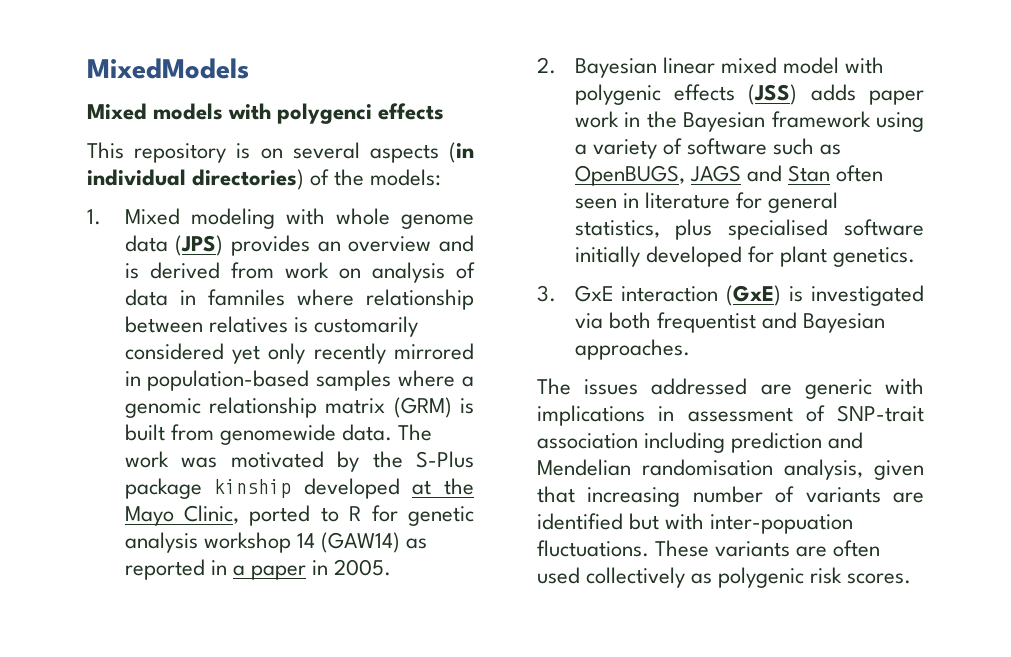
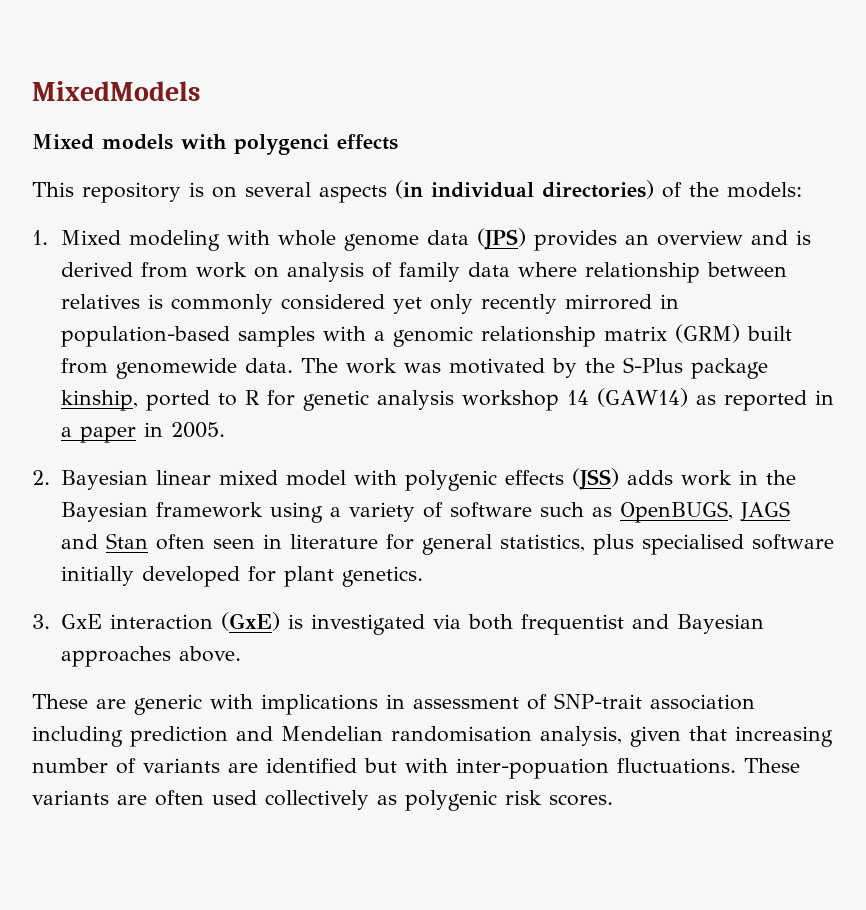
- 1. Mixed modeling with whole genome data (JPS) provides an overview and is derived from work on analysis of data in famniles where relationship between relatives is customarily considered yet only recently mirrored in population-based samples where a genomic relationship matrix (GRM) is built from genomewide data.
+ 1. Mixed modeling with whole genome data (JPS) provides an overview and is derived from work on analysis of family data where relationship between relatives is commonly considered yet only recently mirrored in population-based samples with a genomic relationship matrix (GRM) built from genomewide data.
- The work was motivated by the S-Plus package kinship developed at the Mayo Clinic, ported to R for genetic analysis workshop 14 (GAW14) as reported in a paper in 2005.
+ The work was motivated by the S-Plus package kinship, ported to R for genetic analysis workshop 14 (GAW14) as reported in a paper in 2005.
- 2. Bayesian linear mixed model with polygenic effects (JSS) adds paper work in the Bayesian framework using a variety of software such as OpenBUGS, JAGS and Stan often seen in literature for general statistics, plus specialised software initially developed for plant genetics.
+ 2. Bayesian linear mixed model with polygenic effects (JSS) adds work in the Bayesian framework using a variety of software such as OpenBUGS, JAGS and Stan often seen in literature for general statistics, plus specialised software initially developed for plant genetics.
- 3. GxE interaction (GxE) is investigated via both frequentist and Bayesian approaches.
- The issues addressed are generic with implications in assessment of SNP-trait association including prediction and Mendelian randomisation analysis, given that increasing number of variants are identified but with inter-popuation fluctuations.
+ 3. GxE interaction (GxE) is investigated via both frequentist and Bayesian approaches above.
+ These are generic with implications in assessment of SNP-trait association including prediction and Mendelian randomisation analysis, given that increasing number of variants are identified but with inter-popuation fluctuations.

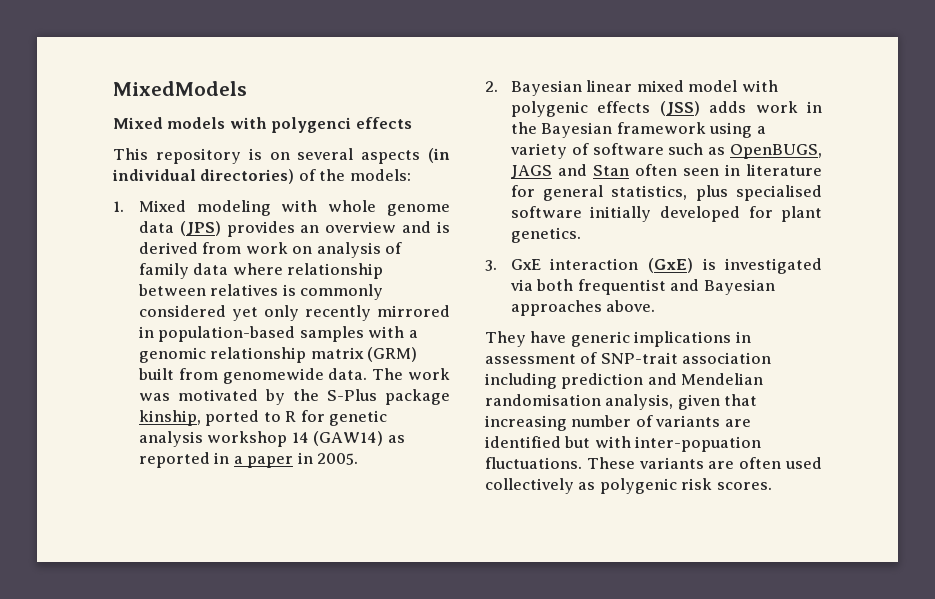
- These are generic with implications in assessment of SNP-trait association including prediction and Mendelian randomisation analysis, given that increasing number of variants are identified but with inter-popuation fluctuations.
+ They have generic implications in assessment of SNP-trait association including prediction and Mendelian randomisation analysis, given that increasing number of variants are identified but with inter-popuation fluctuations.

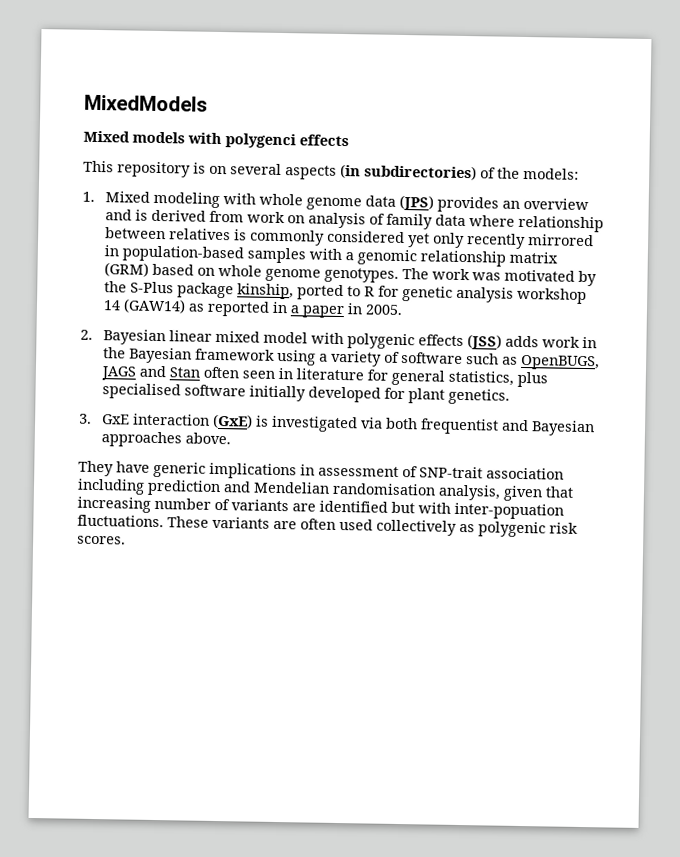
- This repository is on several aspects (in individual directories) of the models:
+ This repository is on several aspects (in subdirectories) of the models:
- 1. Mixed modeling with whole genome data (JPS) provides an overview and is derived from work on analysis of family data where relationship between relatives is commonly considered yet only recently mirrored in population-based samples with a genomic relationship matrix (GRM) built from genomewide data.
+ 1. Mixed modeling with whole genome data (JPS) provides an overview and is derived from work on analysis of family data where relationship between relatives is commonly considered yet only recently mirrored in population-based samples with a genomic relationship matrix (GRM) based on whole genome genotypes.

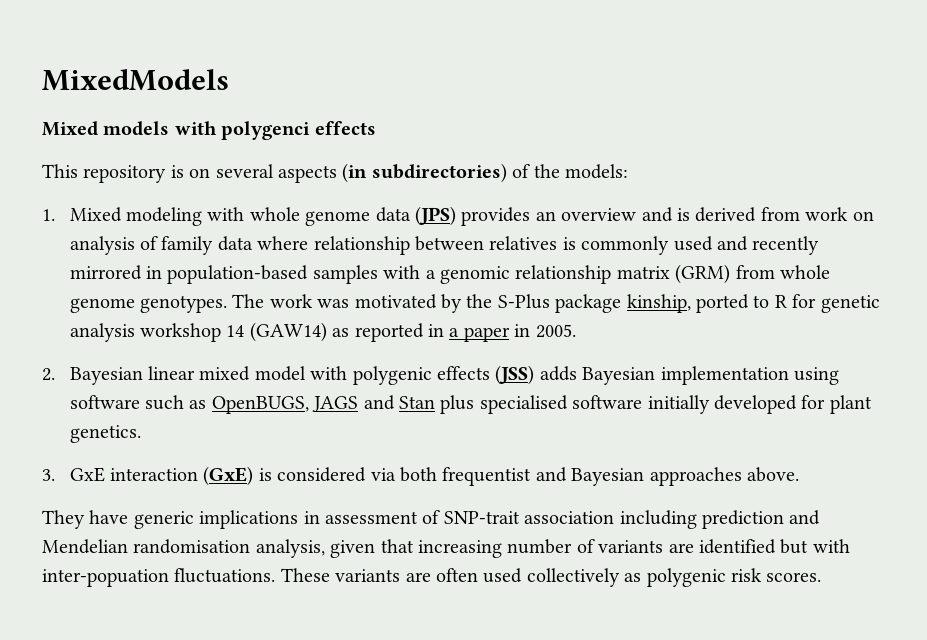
- 1. Mixed modeling with whole genome data (JPS) provides an overview and is derived from work on analysis of family data where relationship between relatives is commonly considered yet only recently mirrored in population-based samples with a genomic relationship matrix (GRM) based on whole genome genotypes.
+ 1. Mixed modeling with whole genome data (JPS) provides an overview and is derived from work on analysis of family data where relationship between relatives is commonly used and recently mirrored in population-based samples with a genomic relationship matrix (GRM) from whole genome genotypes.
- 2. Bayesian linear mixed model with polygenic effects (JSS) adds work in the Bayesian framework using a variety of software such as OpenBUGS, JAGS and Stan often seen in literature for general statistics, plus specialised software initially developed for plant genetics.
+ 2. Bayesian linear mixed model with polygenic effects (JSS) adds Bayesian implementation using software such as OpenBUGS, JAGS and Stan plus specialised software initially developed for plant genetics.
- 3. GxE interaction (GxE) is investigated via both frequentist and Bayesian approaches above.
+ 3. GxE interaction (GxE) is considered via both frequentist and Bayesian approaches above.

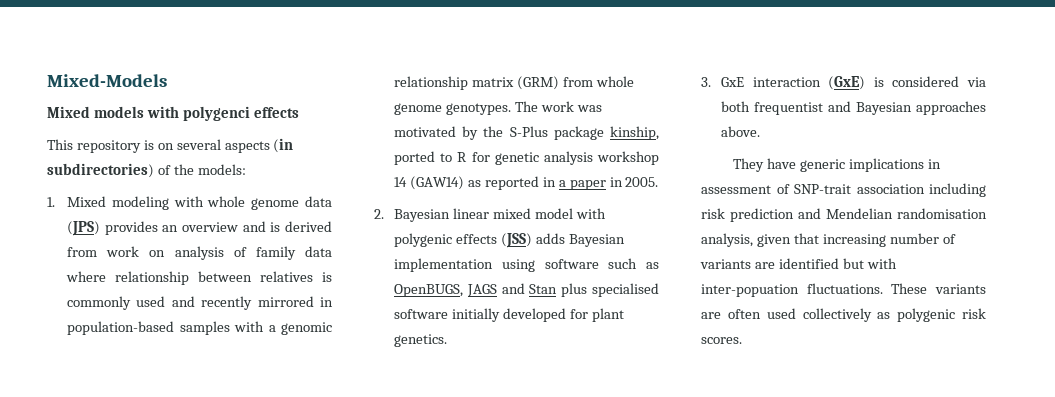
- MixedModels
+ Mixed-Models
- They have generic implications in assessment of SNP-trait association including prediction and Mendelian randomisation analysis, given that increasing number of variants are identified but with inter-popuation fluctuations.
+ They have generic implications in assessment of SNP-trait association including risk prediction and Mendelian randomisation analysis, given that increasing number of variants are identified but with inter-popuation fluctuations.

